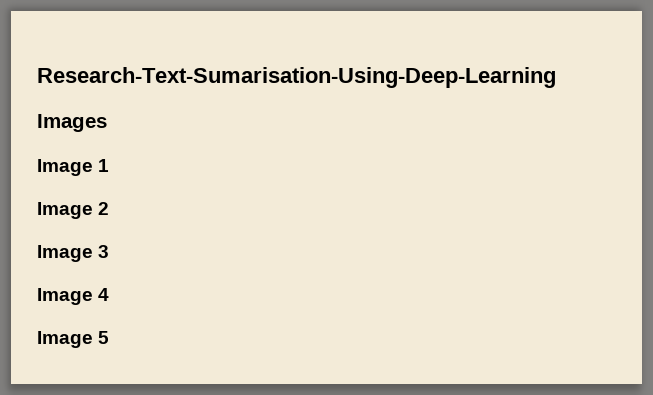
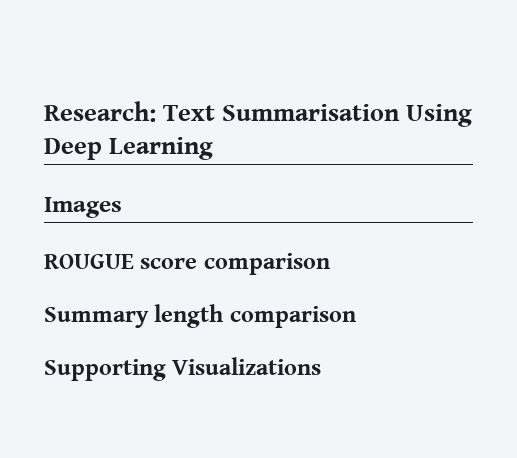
- Research-Text-Sumarisation-Using-Deep-Learning
+ Research: Text Summarisation Using Deep Learning
  Images
- Image 1
- Image 2
- Image 3
- Image 4
- Image 5
+ ROUGUE score comparison
+ Summary length comparison
+ Supporting Visualizations

